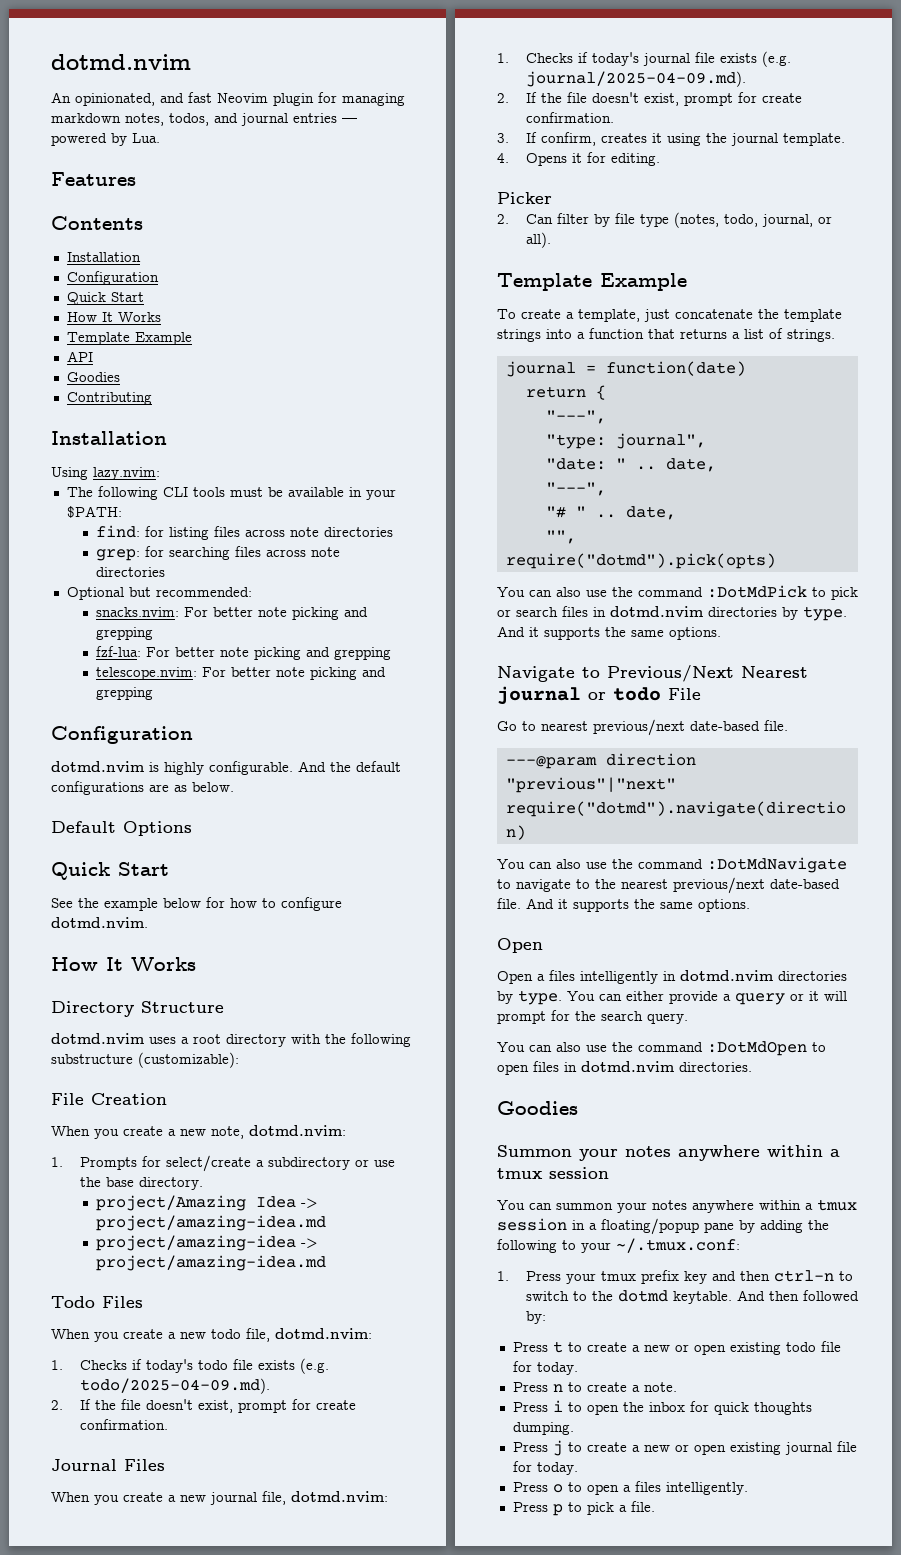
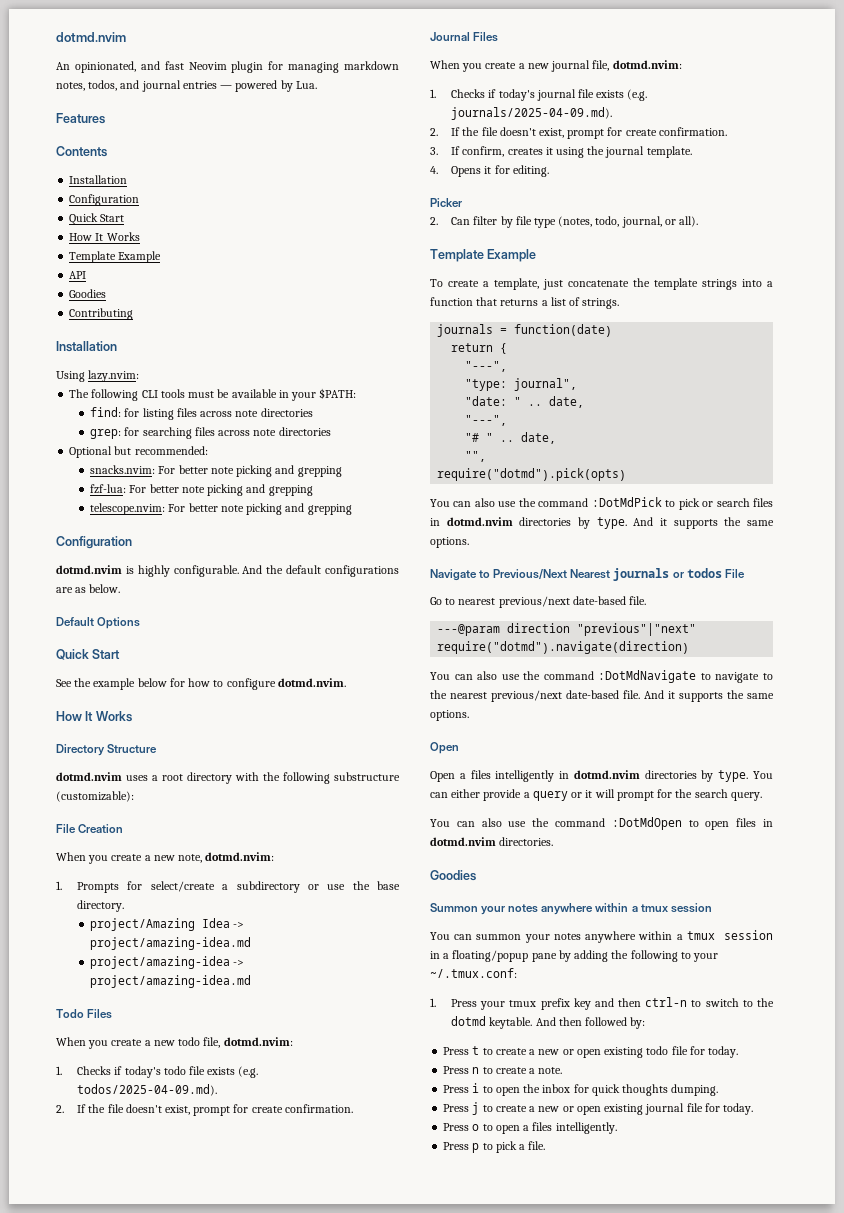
- 1. Checks if today's todo file exists (e.g. todo/2025-04-09.md).
+ 1. Checks if today's todo file exists (e.g. todos/2025-04-09.md).
- 1. Checks if today's journal file exists (e.g. journal/2025-04-09.md).
+ 1. Checks if today's journal file exists (e.g. journals/2025-04-09.md).
- journal = function(date)
+ journals = function(date)
- Navigate to Previous/Next Nearest journal or todo File
+ Navigate to Previous/Next Nearest journals or todos File

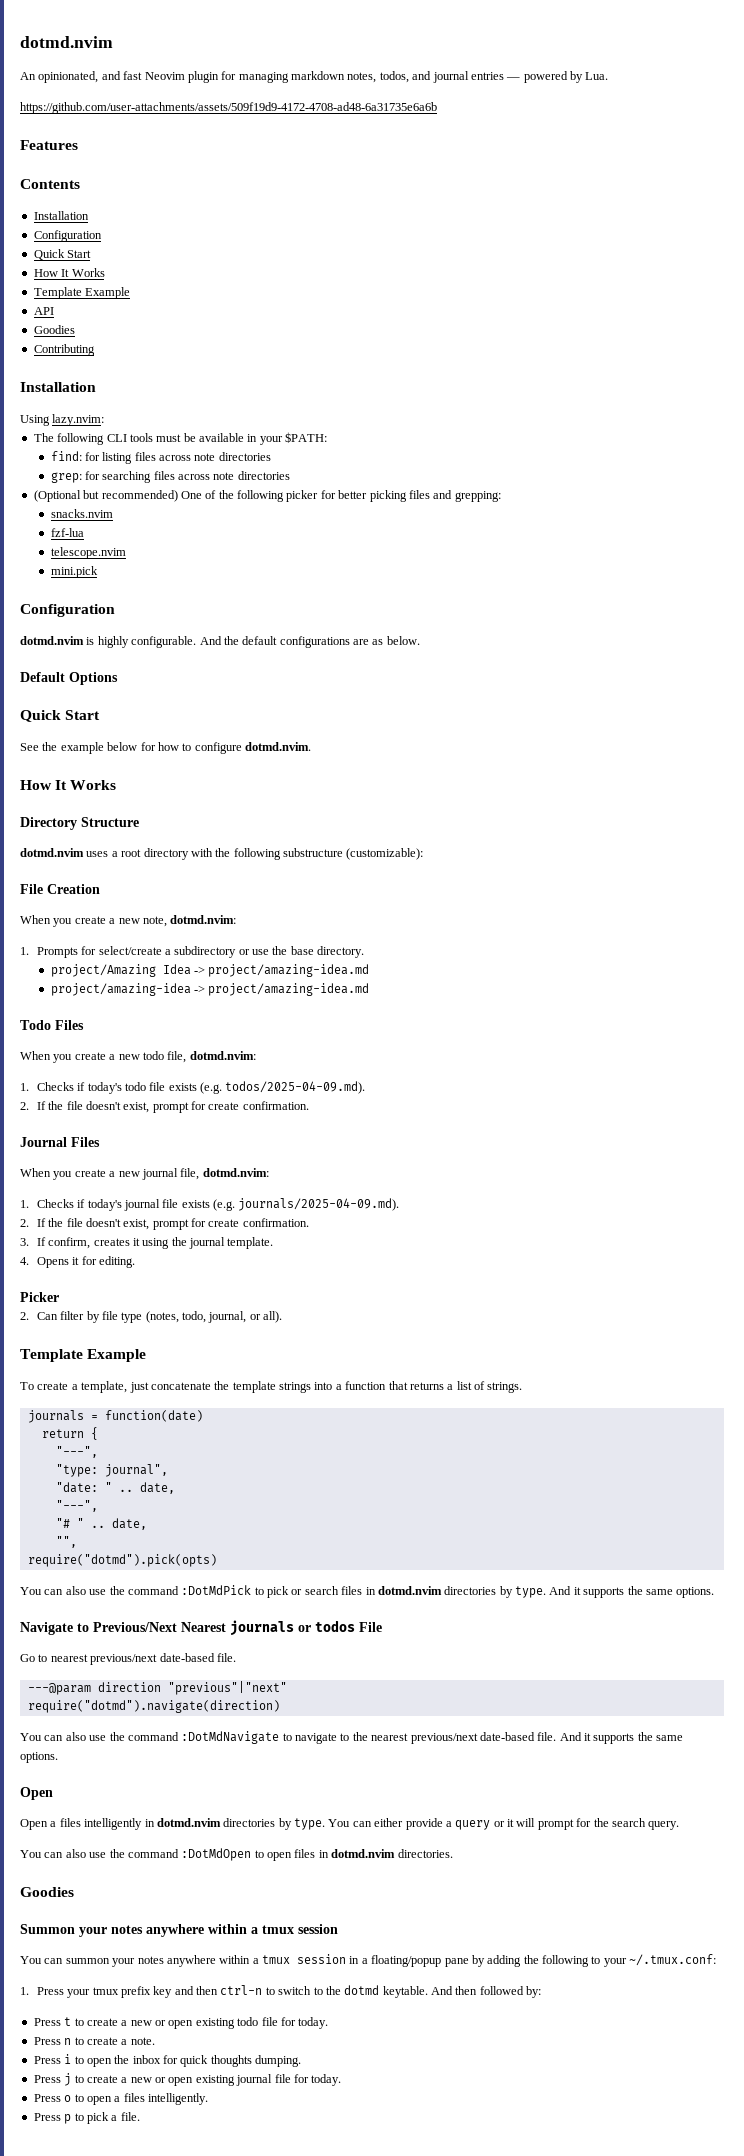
+ https://github.com/user-attachments/assets/509f19d9-4172-4708-ad48-6a31735e6a6b
- Optional but recommended:
- snacks.nvim: For better note picking and grepping
- fzf-lua: For better note picking and grepping
- telescope.nvim: For better note picking and grepping
+ (Optional but recommended) One of the following picker for better picking files and grepping:
+ snacks.nvim
+ fzf-lua
+ telescope.nvim
+ mini.pick

